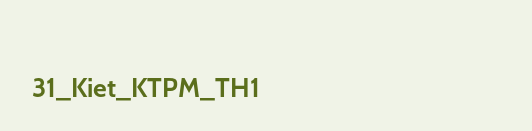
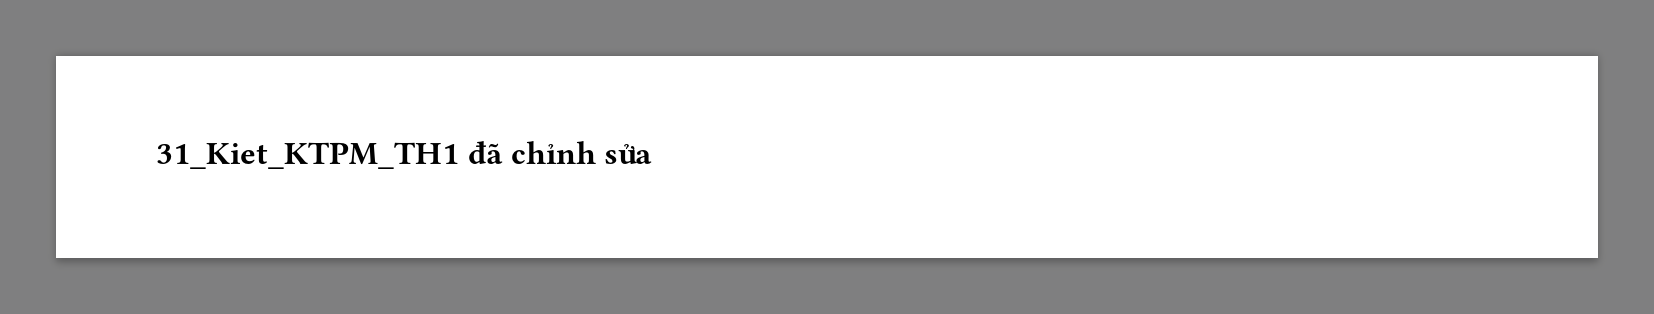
- 31_Kiet_KTPM_TH1
+ 31_Kiet_KTPM_TH1 đã chỉnh sửa

